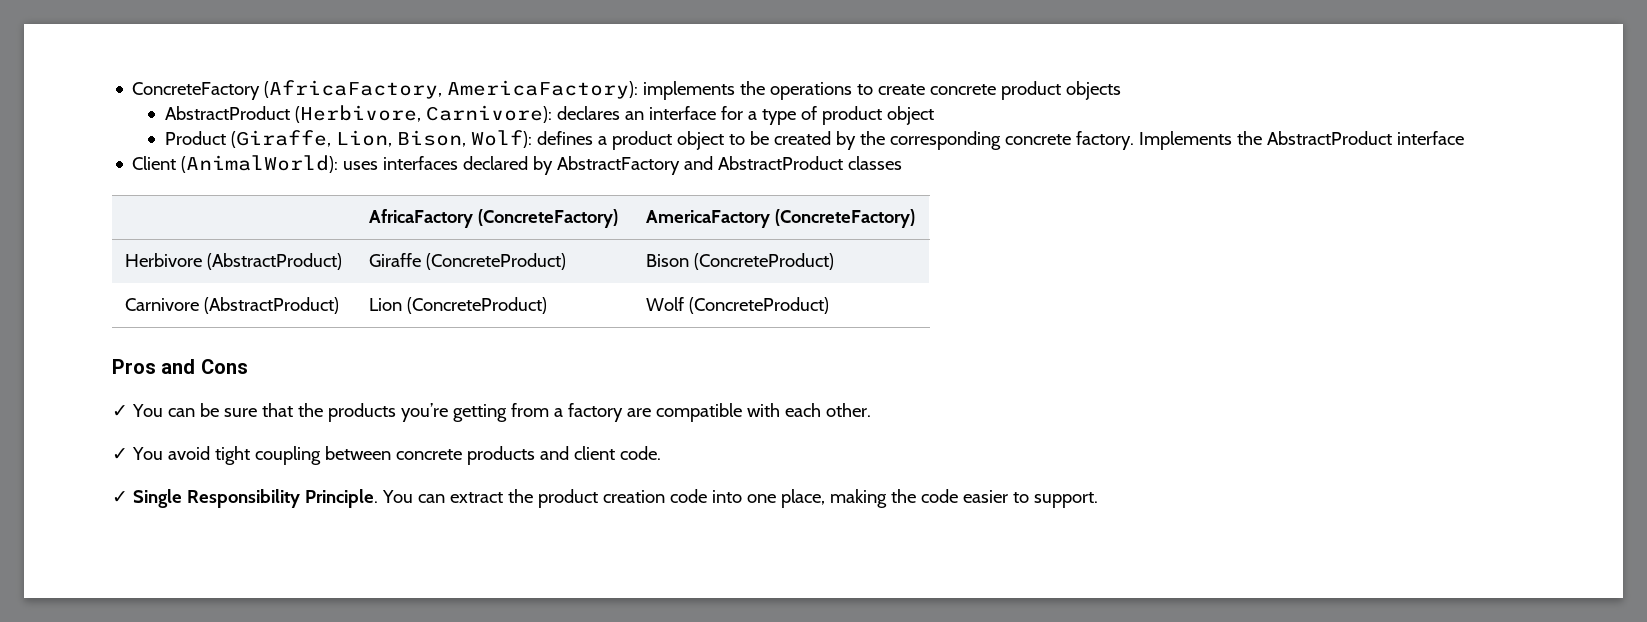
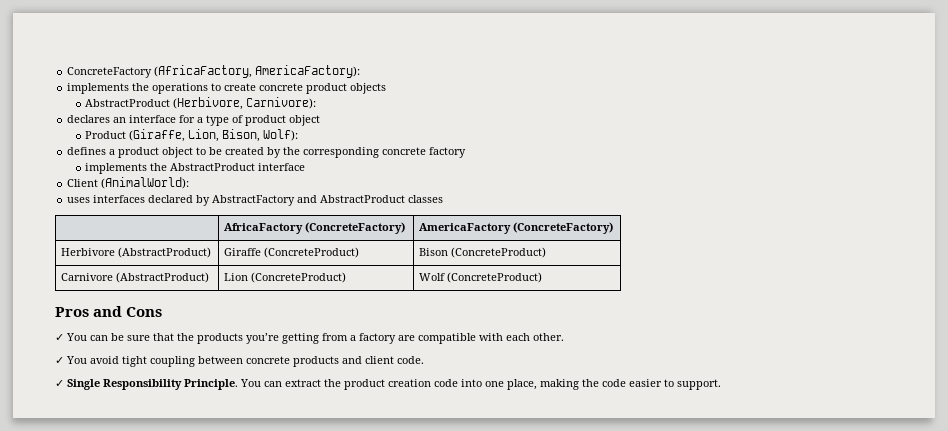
- ConcreteFactory (AfricaFactory, AmericaFactory): implements the operations to create concrete product objects
+ ConcreteFactory (AfricaFactory, AmericaFactory):
+ implements the operations to create concrete product objects
- AbstractProduct (Herbivore, Carnivore): declares an interface for a type of product object
+ AbstractProduct (Herbivore, Carnivore):
+ declares an interface for a type of product object
- Product (Giraffe, Lion, Bison, Wolf): defines a product object to be created by the corresponding concrete factory. Implements the AbstractProduct interface
+ Product (Giraffe, Lion, Bison, Wolf):
+ defines a product object to be created by the corresponding concrete factory
+ implements the AbstractProduct interface
- Client (AnimalWorld): uses interfaces declared by AbstractFactory and AbstractProduct classes
+ Client (AnimalWorld):
+ uses interfaces declared by AbstractFactory and AbstractProduct classes

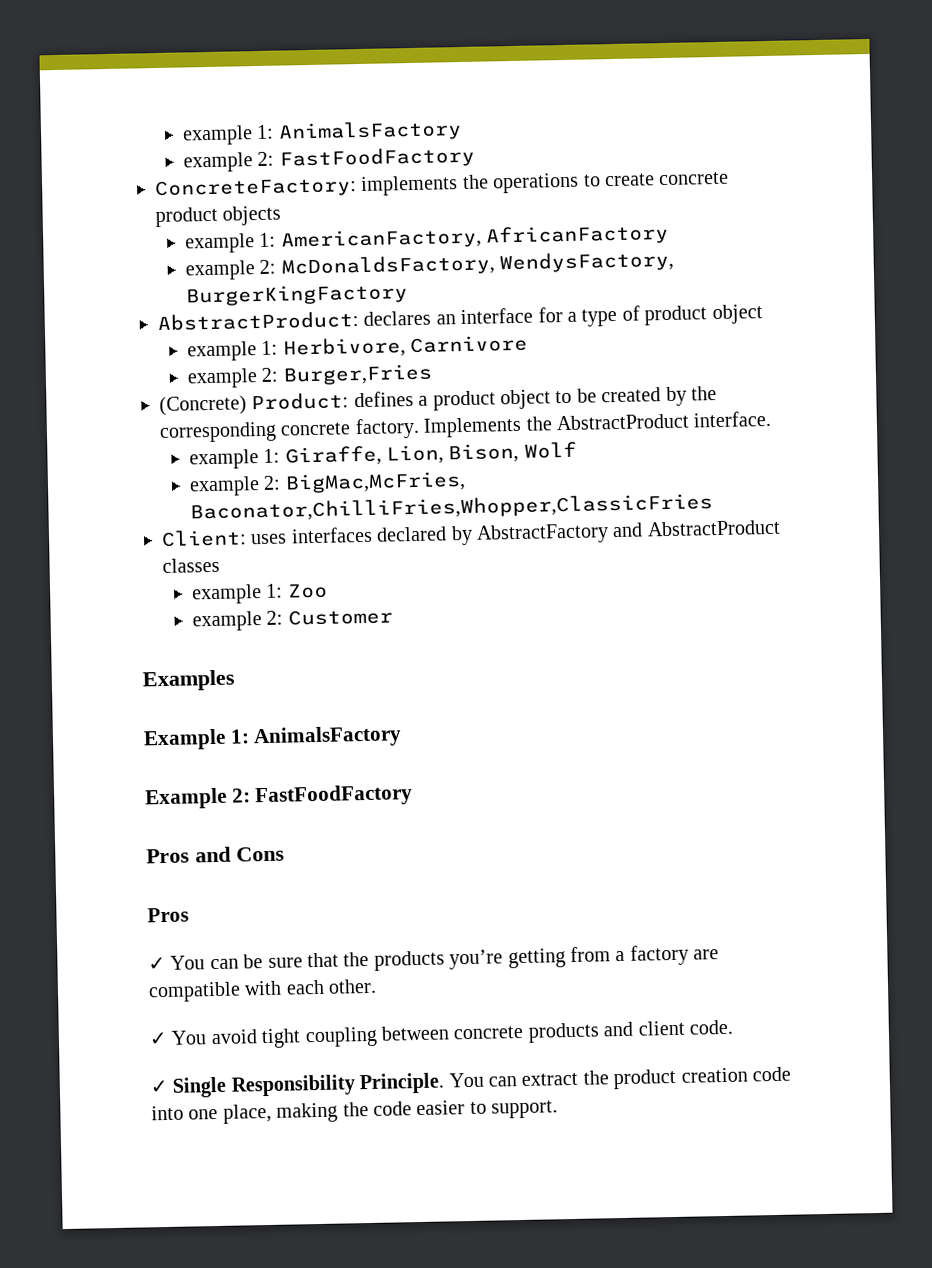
- ConcreteFactory (AfricaFactory, AmericaFactory):
- implements the operations to create concrete product objects
+ example 1: AnimalsFactory
+ example 2: FastFoodFactory
+ ConcreteFactory: implements the operations to create concrete product objects
- AbstractProduct (Herbivore, Carnivore):
- declares an interface for a type of product object
+ example 1: AmericanFactory, AfricanFactory
+ example 2: McDonaldsFactory, WendysFactory, BurgerKingFactory
+ AbstractProduct: declares an interface for a type of product object
- Product (Giraffe, Lion, Bison, Wolf):
- defines a product object to be created by the corresponding concrete factory
- implements the AbstractProduct interface
- Client (AnimalWorld):
- uses interfaces declared by AbstractFactory and AbstractProduct classes
+ example 1: Herbivore, Carnivore
+ example 2: Burger,Fries
+ (Concrete) Product: defines a product object to be created by the corresponding concrete factory. Implements the AbstractProduct interface.
+ example 1: Giraffe, Lion, Bison, Wolf
+ example 2: BigMac,McFries, Baconator,ChilliFries,Whopper,ClassicFries
+ Client: uses interfaces declared by AbstractFactory and AbstractProduct classes
- | AfricaFactory (ConcreteFactory) | AmericaFactory (ConcreteFactory)
- Herbivore (AbstractProduct) | Giraffe (ConcreteProduct) | Bison (ConcreteProduct)
- Carnivore (AbstractProduct) | Lion (ConcreteProduct) | Wolf (ConcreteProduct)
+ example 1: Zoo
+ example 2: Customer
+ Examples
+ Example 1: AnimalsFactory
+ Example 2: FastFoodFactory
  Pros and Cons
+ Pros

